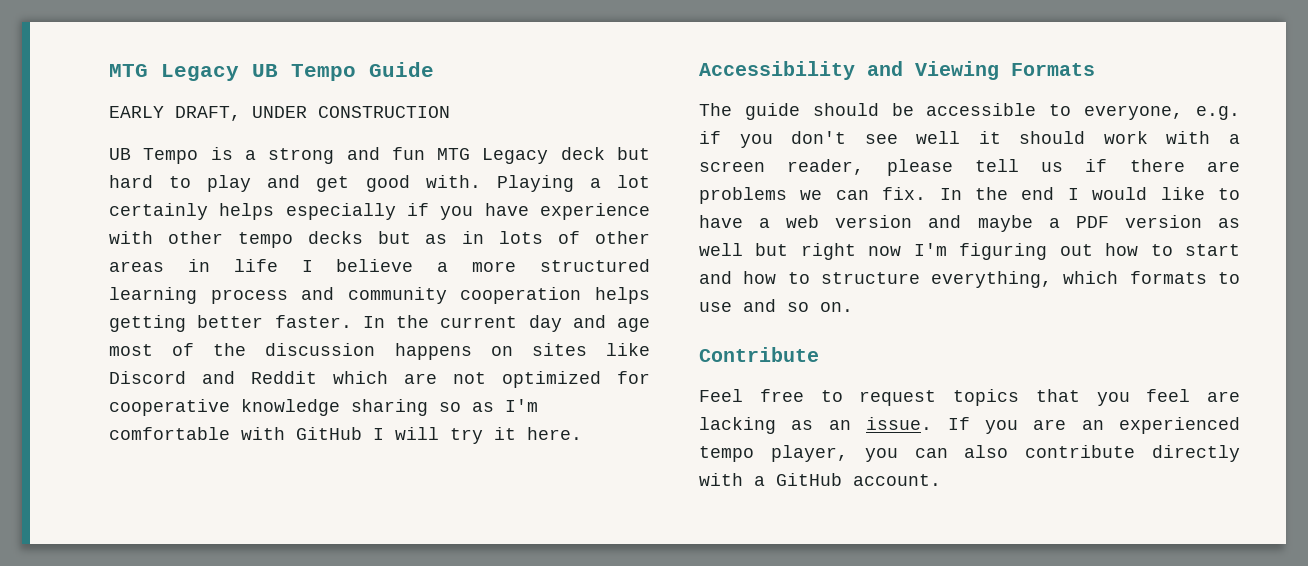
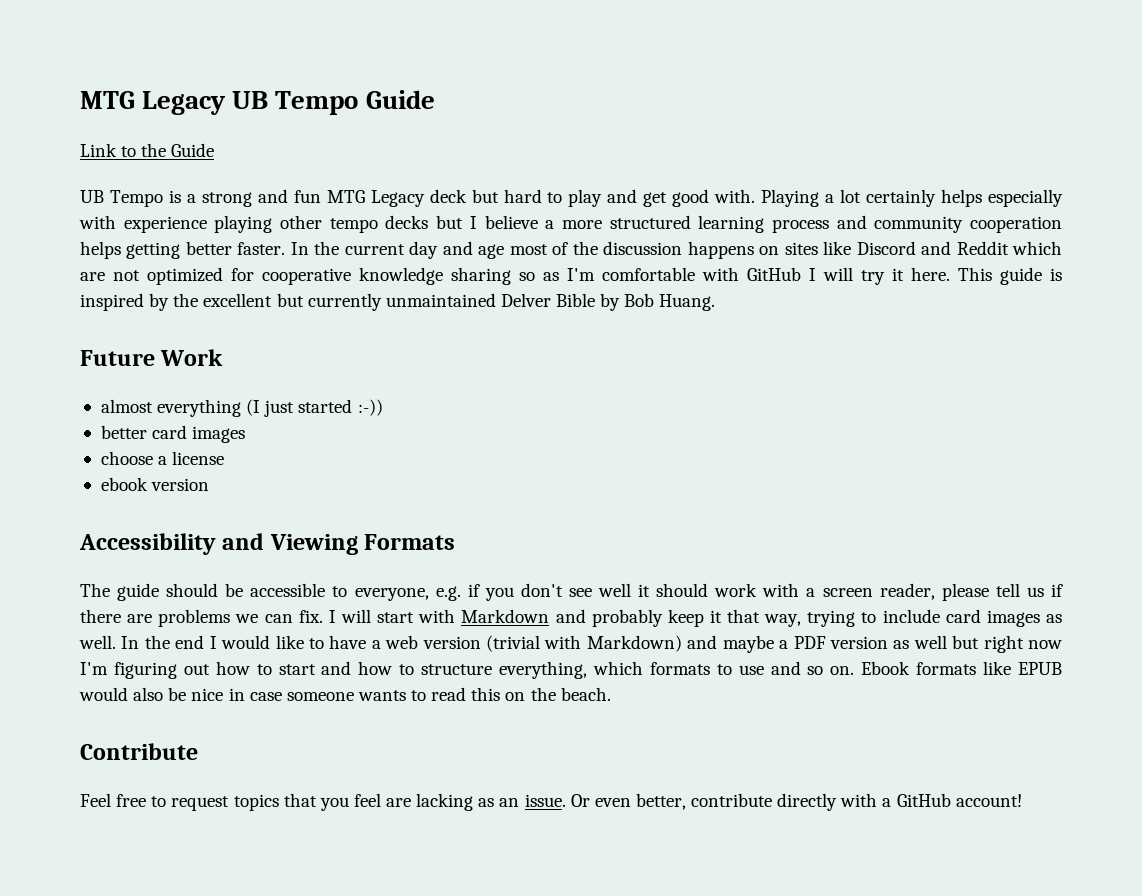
- EARLY DRAFT, UNDER CONSTRUCTION
+ Link to the Guide
- Playing a lot certainly helps especially if you have experience with other tempo decks but as in lots of other areas in life I believe a more structured learning process and community cooperation helps getting better faster.
+ Playing a lot certainly helps especially with experience playing other tempo decks but I believe a more structured learning process and community cooperation helps getting better faster.
+ This guide is inspired by the excellent but currently unmaintained Delver Bible by Bob Huang.
+ Future Work
+ almost everything (I just started :-))
+ better card images
+ choose a license
+ ebook version
+ I will start with Markdown and probably keep it that way, trying to include card images as well.
- In the end I would like to have a web version and maybe a PDF version as well but right now I'm figuring out how to start and how to structure everything, which formats to use and so on.
+ In the end I would like to have a web version (trivial with Markdown) and maybe a PDF version as well but right now I'm figuring out how to start and how to structure everything, which formats to use and so on. Ebook formats like EPUB would also be nice in case someone wants to read this on the beach.
- If you are an experienced tempo player, you can also contribute directly with a GitHub account.
+ Or even better, contribute directly with a GitHub account!

